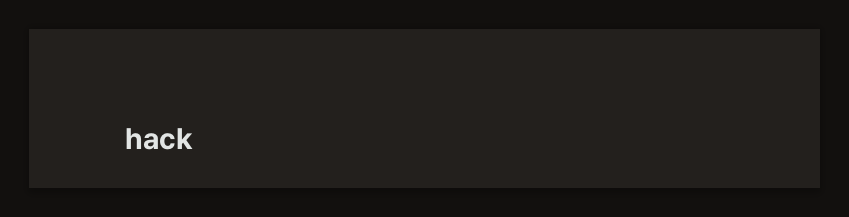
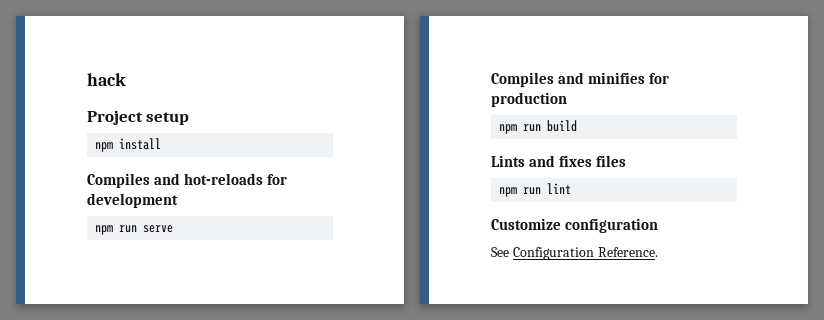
+ Project setup
+ npm install
+ Compiles and hot-reloads for development
+ npm run serve
+ Compiles and minifies for production
+ npm run build
+ Lints and fixes files
+ npm run lint
+ Customize configuration
+ See Configuration Reference.

